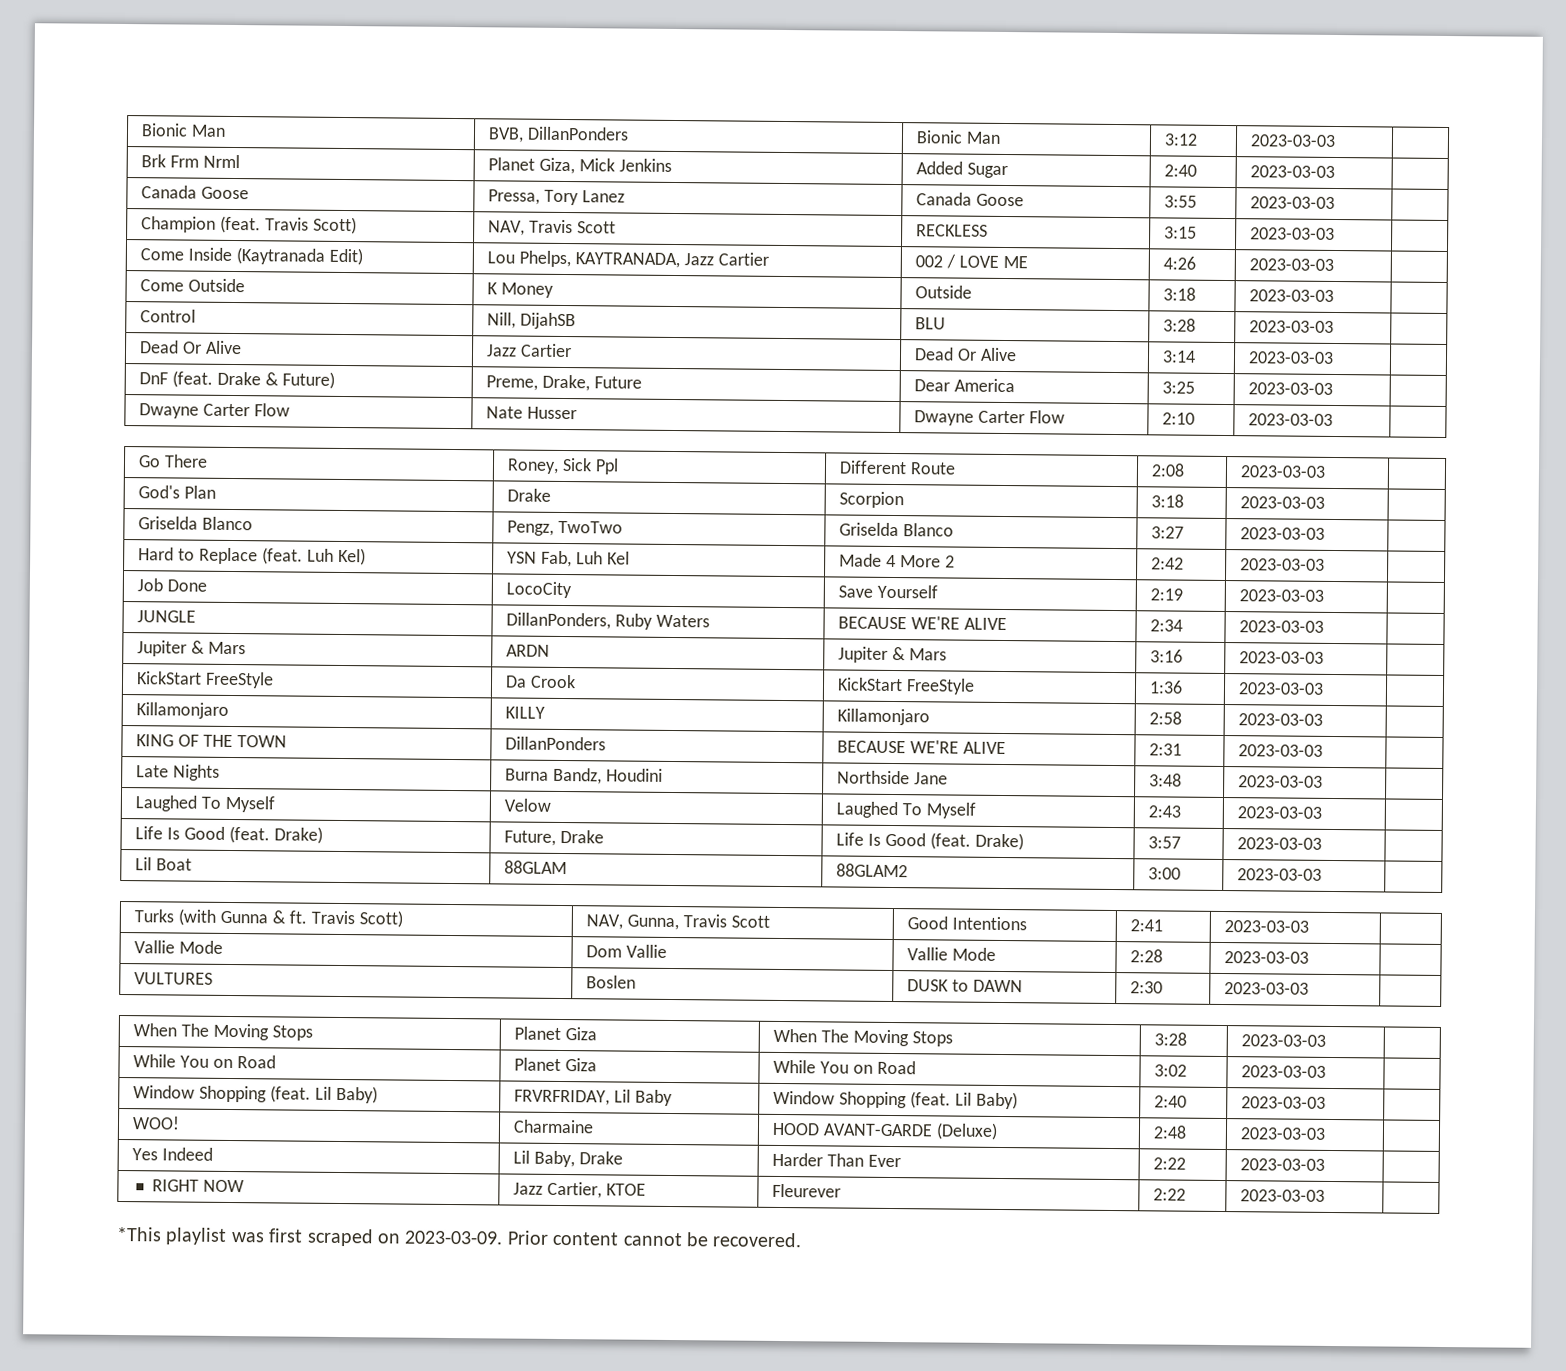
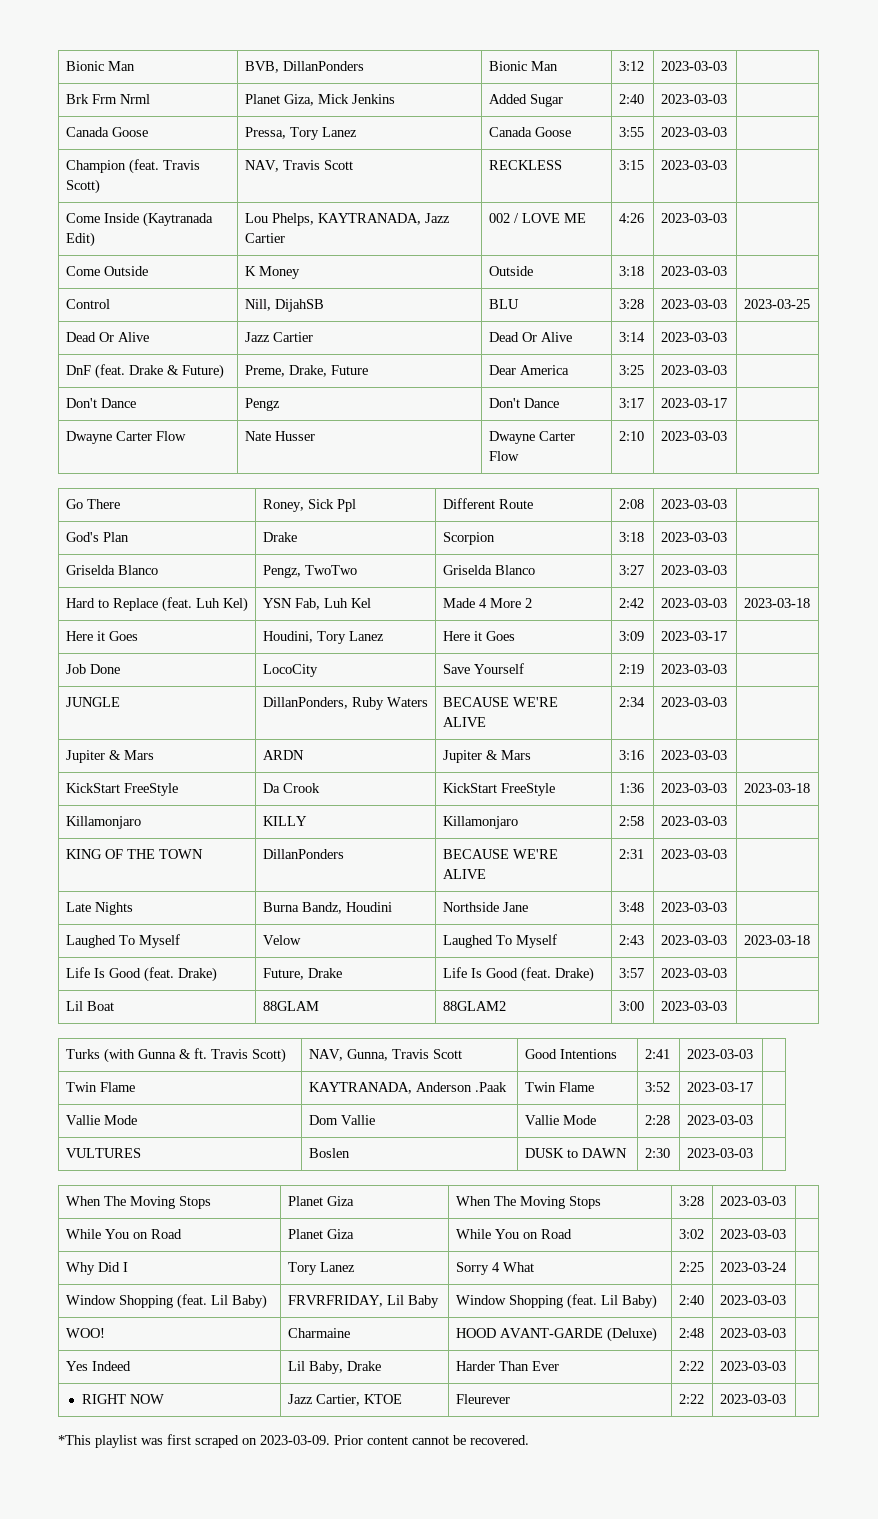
- Control | Nill, DijahSB | BLU | 3:28 | 2023-03-03 |
+ Control | Nill, DijahSB | BLU | 3:28 | 2023-03-03 | 2023-03-25
+ Don't Dance | Pengz | Don't Dance | 3:17 | 2023-03-17 |
- Hard to Replace (feat. Luh Kel) | YSN Fab, Luh Kel | Made 4 More 2 | 2:42 | 2023-03-03 |
+ Hard to Replace (feat. Luh Kel) | YSN Fab, Luh Kel | Made 4 More 2 | 2:42 | 2023-03-03 | 2023-03-18
+ Here it Goes | Houdini, Tory Lanez | Here it Goes | 3:09 | 2023-03-17 |
- KickStart FreeStyle | Da Crook | KickStart FreeStyle | 1:36 | 2023-03-03 |
+ KickStart FreeStyle | Da Crook | KickStart FreeStyle | 1:36 | 2023-03-03 | 2023-03-18
- Laughed To Myself | Velow | Laughed To Myself | 2:43 | 2023-03-03 |
+ Laughed To Myself | Velow | Laughed To Myself | 2:43 | 2023-03-03 | 2023-03-18
+ Twin Flame | KAYTRANADA, Anderson .Paak | Twin Flame | 3:52 | 2023-03-17 |
+ Why Did I | Tory Lanez | Sorry 4 What | 2:25 | 2023-03-24 |

